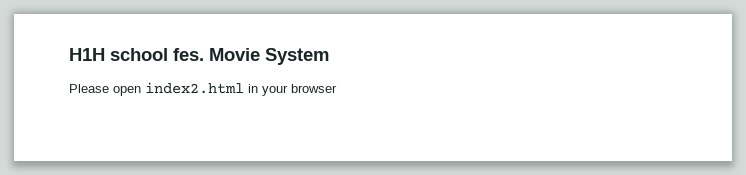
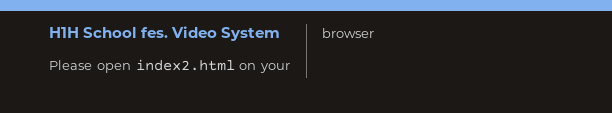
- H1H school fes. Movie System
+ H1H School fes. Video System
- Please open index2.html in your browser
+ Please open index2.html on your browser

